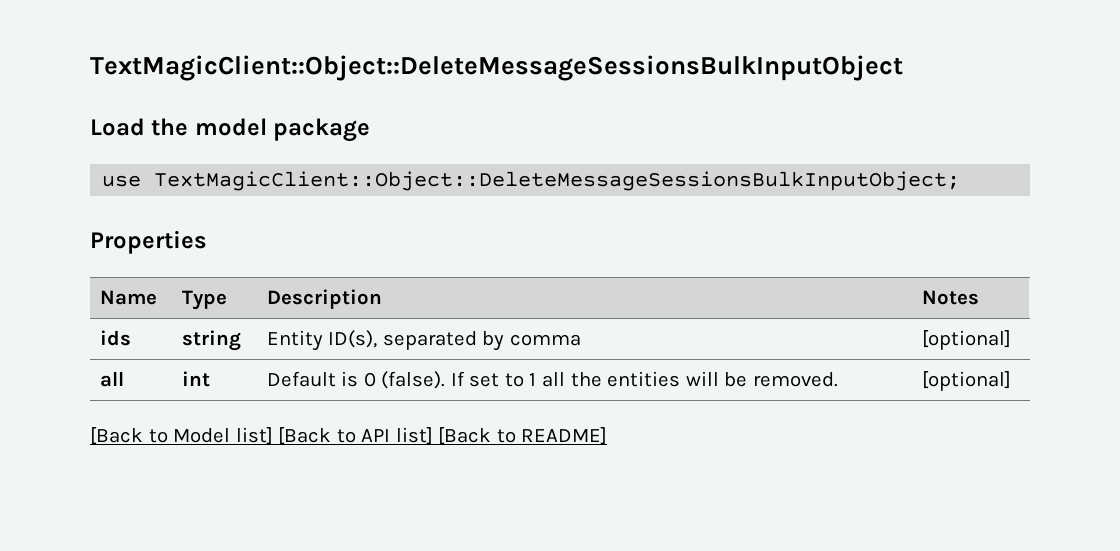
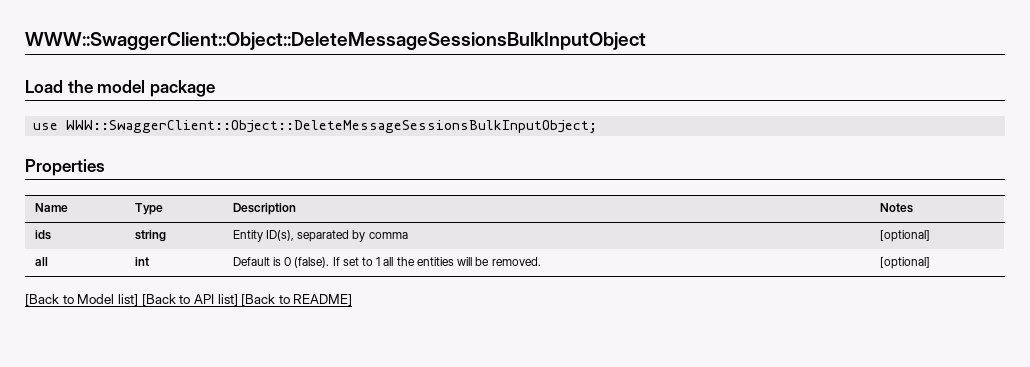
- TextMagicClient::Object::DeleteMessageSessionsBulkInputObject
+ WWW::SwaggerClient::Object::DeleteMessageSessionsBulkInputObject
- use TextMagicClient::Object::DeleteMessageSessionsBulkInputObject;
+ use WWW::SwaggerClient::Object::DeleteMessageSessionsBulkInputObject;

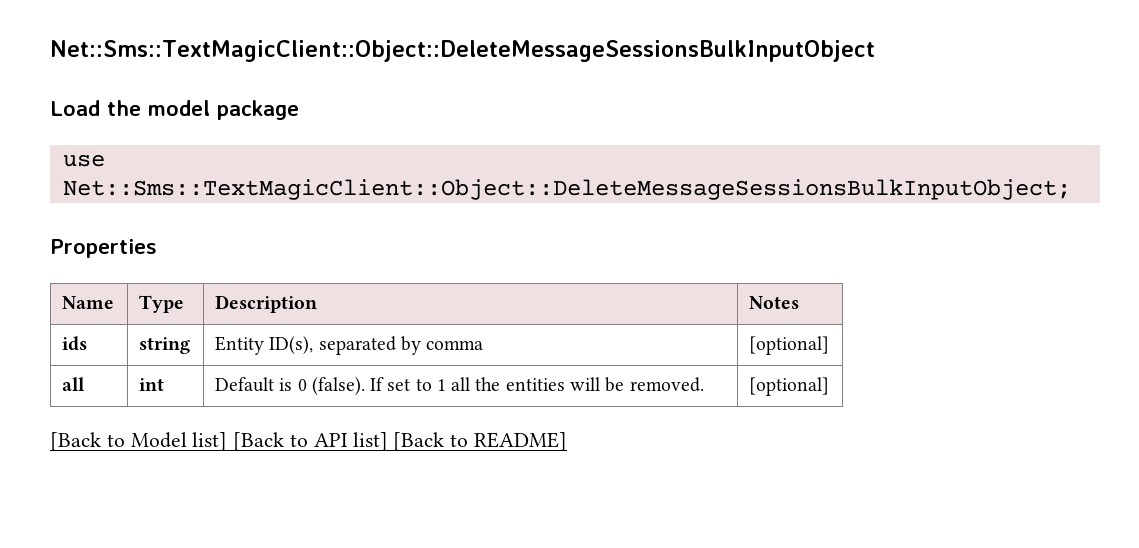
- WWW::SwaggerClient::Object::DeleteMessageSessionsBulkInputObject
+ Net::Sms::TextMagicClient::Object::DeleteMessageSessionsBulkInputObject
- use WWW::SwaggerClient::Object::DeleteMessageSessionsBulkInputObject;
+ use Net::Sms::TextMagicClient::Object::DeleteMessageSessionsBulkInputObject;

